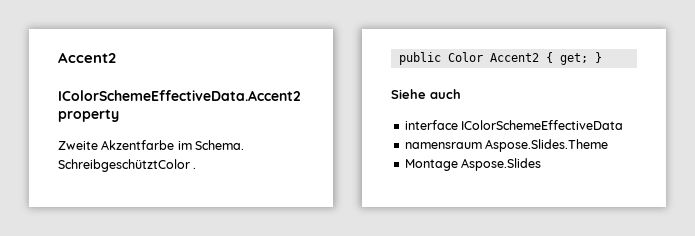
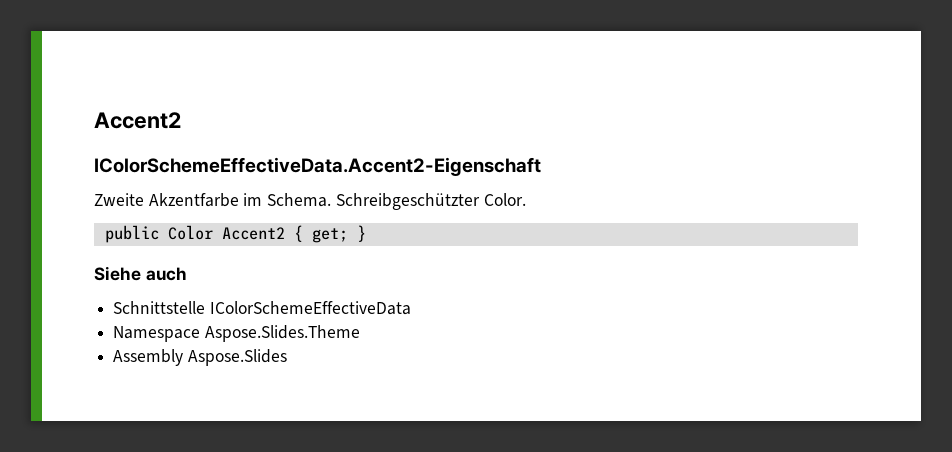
- IColorSchemeEffectiveData.Accent2 property
+ IColorSchemeEffectiveData.Accent2-Eigenschaft
- SchreibgeschütztColor .
+ Schreibgeschützter Color.
- interface IColorSchemeEffectiveData
+ Schnittstelle IColorSchemeEffectiveData
- namensraum Aspose.Slides.Theme
+ Namespace Aspose.Slides.Theme
- Montage Aspose.Slides
+ Assembly Aspose.Slides

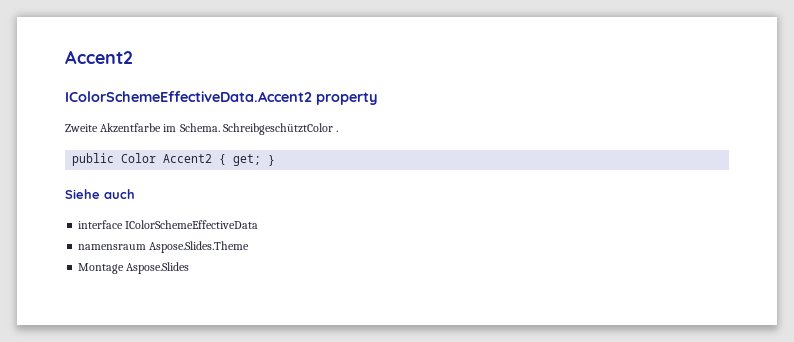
- IColorSchemeEffectiveData.Accent2-Eigenschaft
+ IColorSchemeEffectiveData.Accent2 property
- Schreibgeschützter Color.
+ SchreibgeschütztColor .
- Schnittstelle IColorSchemeEffectiveData
+ interface IColorSchemeEffectiveData
- Namespace Aspose.Slides.Theme
+ namensraum Aspose.Slides.Theme
- Assembly Aspose.Slides
+ Montage Aspose.Slides

